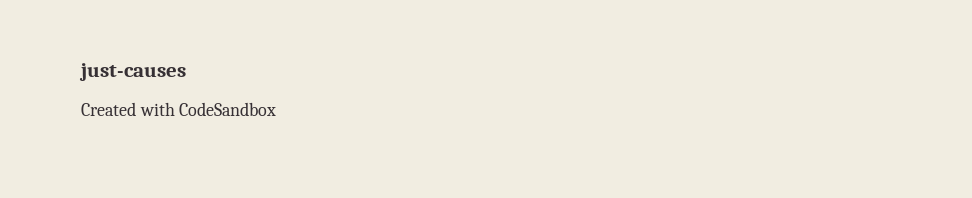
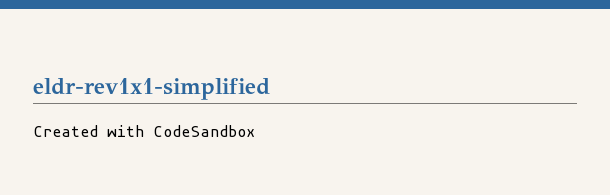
- just-causes
+ eldr-rev1x1-simplified

